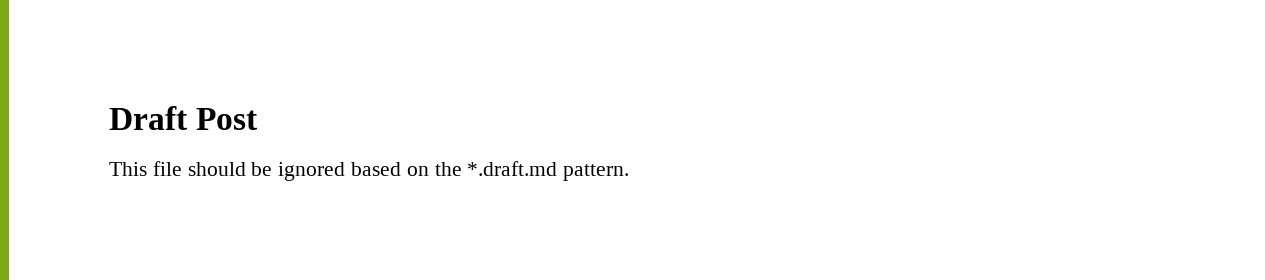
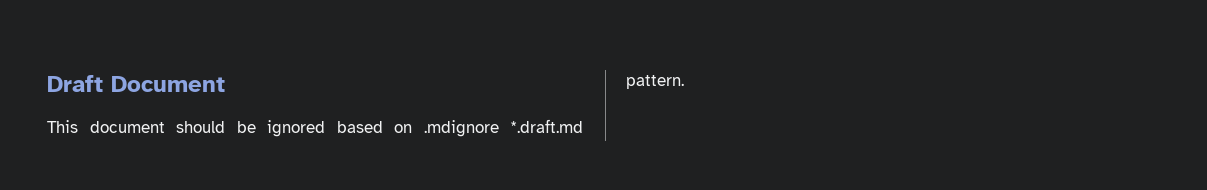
- Draft Post
+ Draft Document
- This file should be ignored based on the *.draft.md pattern.
+ This document should be ignored based on .mdignore *.draft.md pattern.

